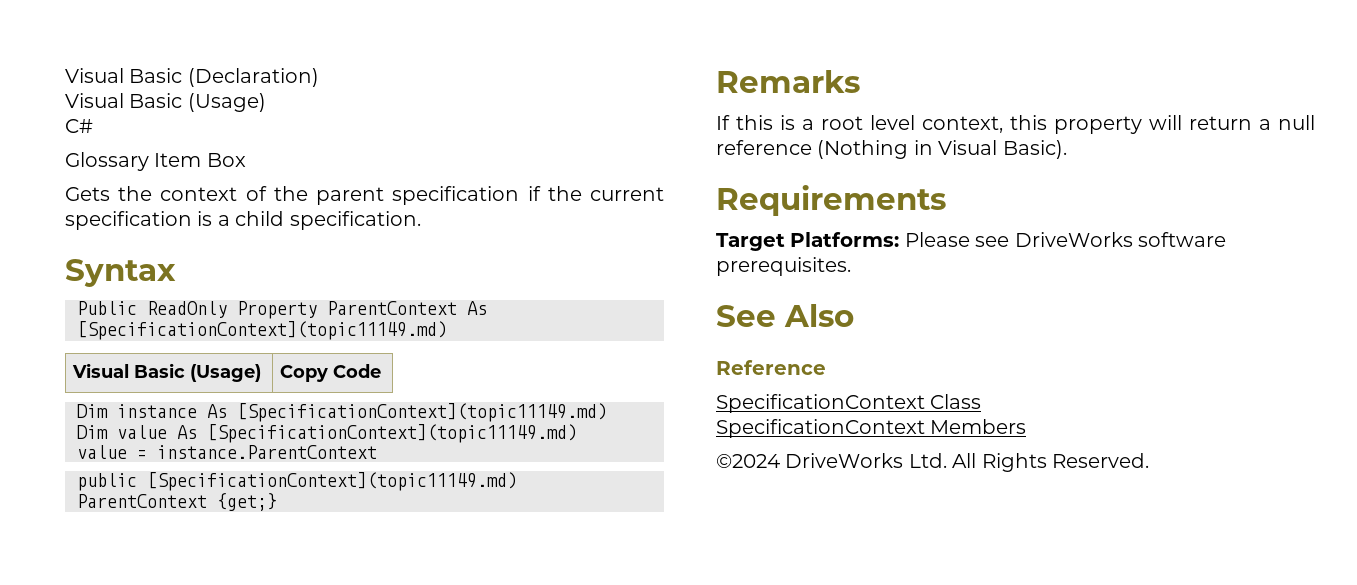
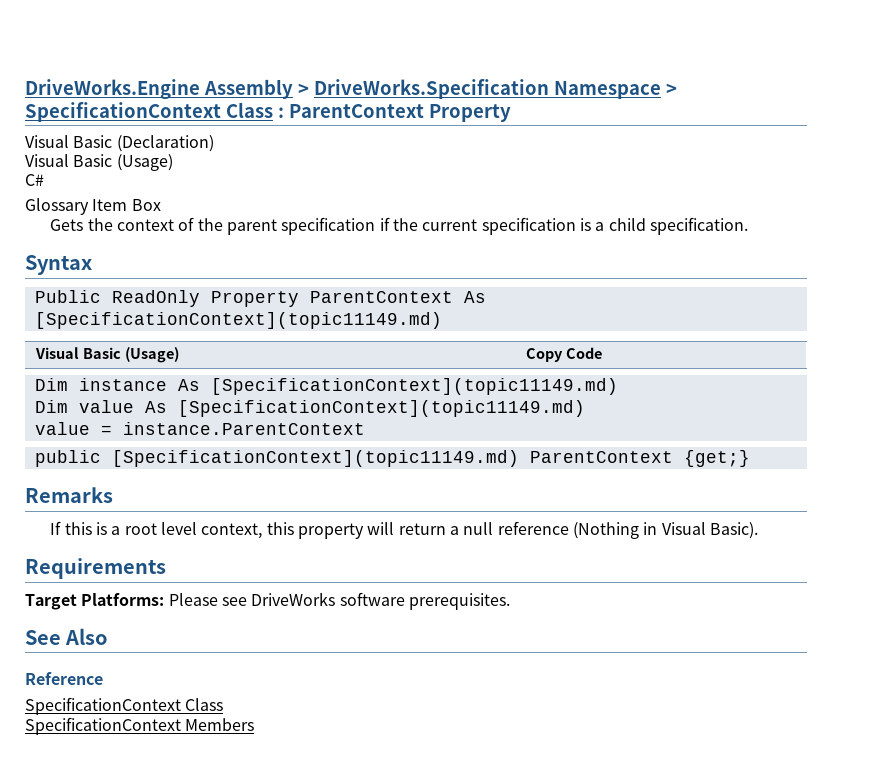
+ DriveWorks.Engine Assembly > DriveWorks.Specification Namespace > SpecificationContext Class : ParentContext Property
- ©2024 DriveWorks Ltd. All Rights Reserved.

